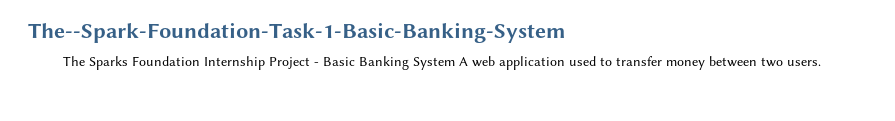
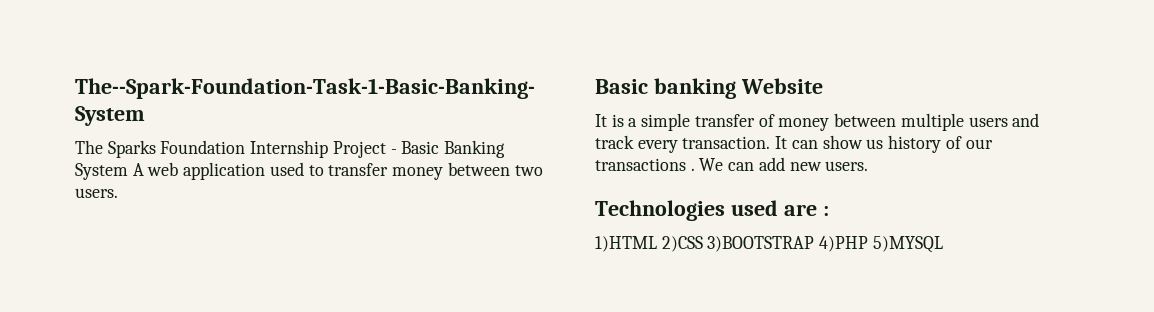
+ Basic banking Website
+ It is a simple transfer of money between multiple users and track every transaction. It can show us history of our transactions . We can add new users.
+ Technologies used are :
+ 1)HTML 2)CSS 3)BOOTSTRAP 4)PHP 5)MYSQL

